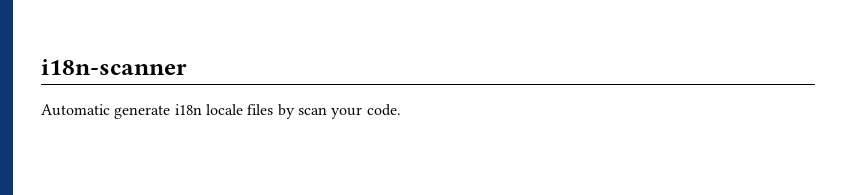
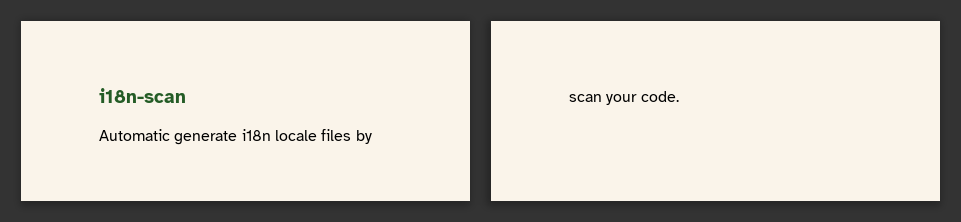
- i18n-scanner
+ i18n-scan

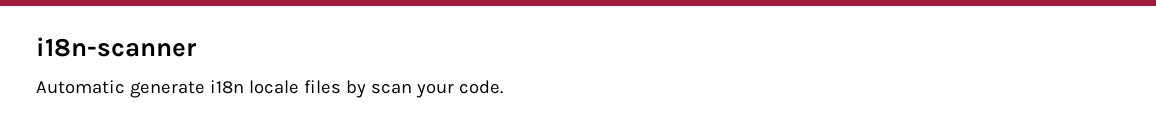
- i18n-scan
+ i18n-scanner

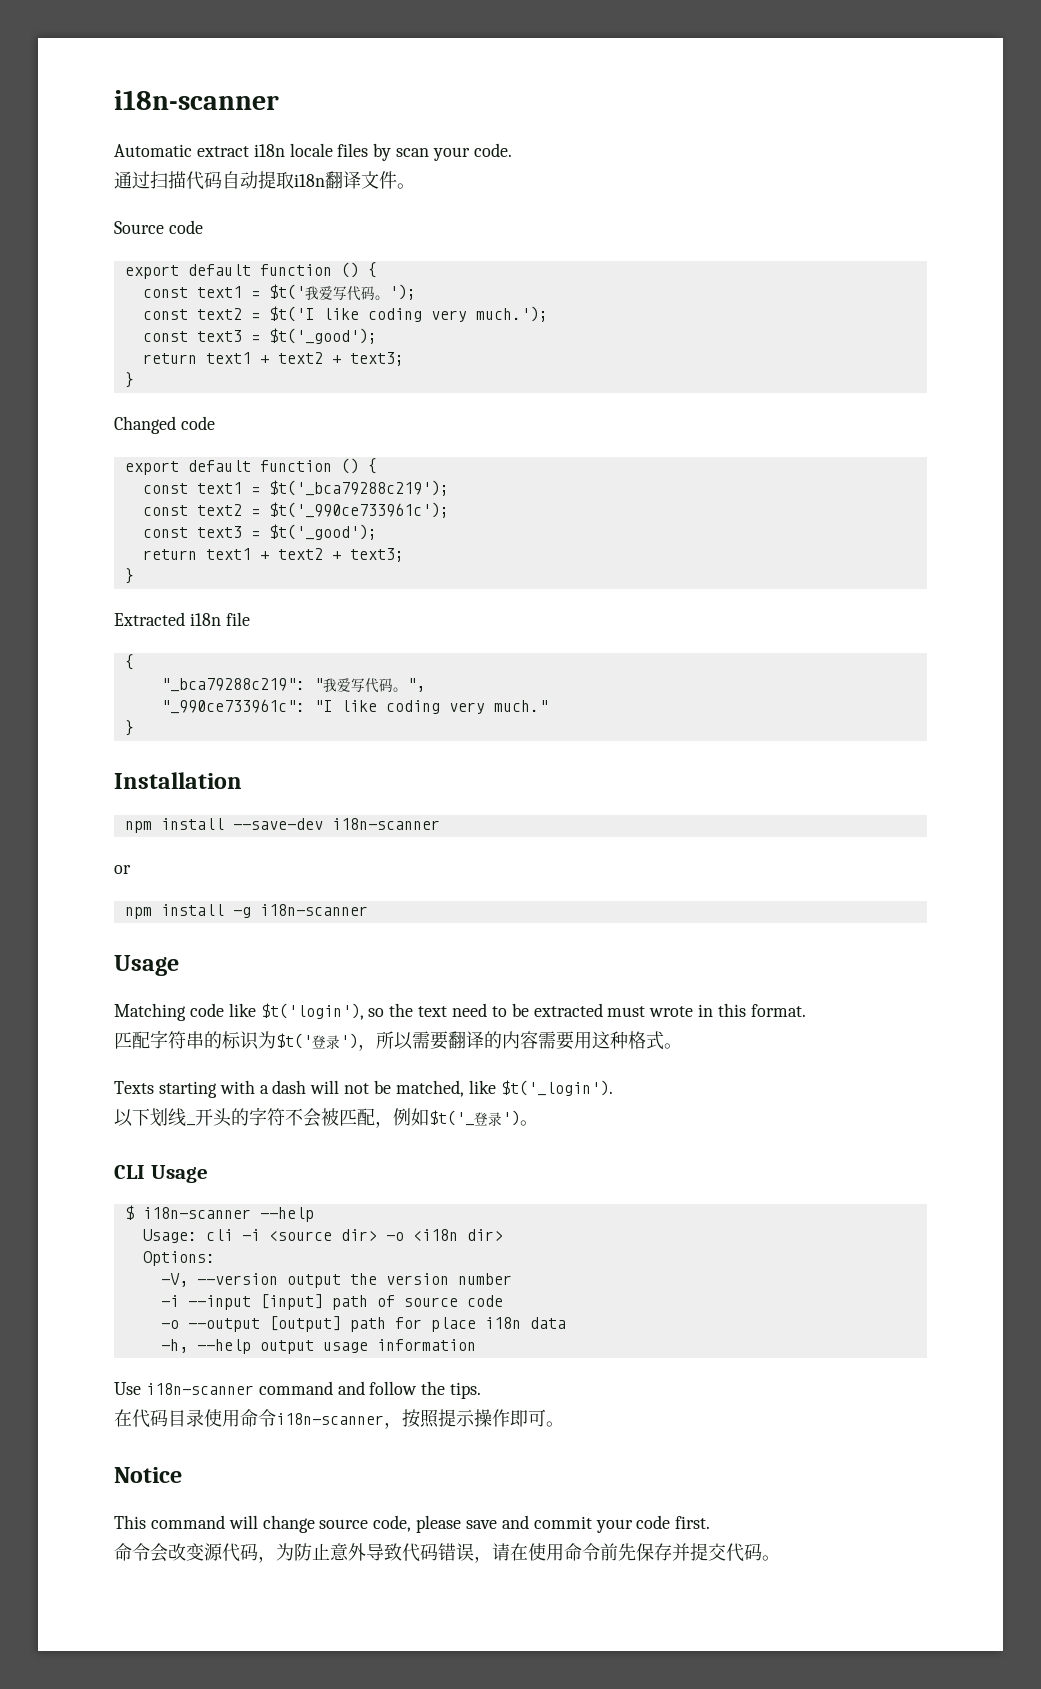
- Automatic generate i18n locale files by scan your code.
+ Automatic extract i18n locale files by scan your code.
+ 通过扫描代码自动提取i18n翻译文件。
+ Source code
+ export default function () {
+ const text1 = $t('我爱写代码。');
+ const text2 = $t('I like coding very much.');
+ const text3 = $t('_good');
+ return text1 + text2 + text3;
+ }
+ Changed code
+ export default function () {
+ const text1 = $t('_bca79288c219');
+ const text2 = $t('_990ce733961c');
+ const text3 = $t('_good');
+ return text1 + text2 + text3;
+ }
+ Extracted i18n file
+ {
+ "_bca79288c219": "我爱写代码。",
+ "_990ce733961c": "I like coding very much."
+ }
+ Installation
+ npm install --save-dev i18n-scanner
+ or
+ npm install -g i18n-scanner
+ Usage
+ Matching code like $t('login'), so the text need to be extracted must wrote in this format.
+ 匹配字符串的标识为$t('登录')，所以需要翻译的内容需要用这种格式。
+ Texts starting with a dash will not be matched, like $t('_login').
+ 以下划线_开头的字符不会被匹配，例如$t('_登录')。
+ CLI Usage
+ $ i18n-scanner --help
+ Usage: cli -i <source dir> -o <i18n dir>
+ Options:
+ -V, --version output the version number
+ -i --input [input] path of source code
+ -o --output [output] path for place i18n data
+ -h, --help output usage information
+ Use i18n-scanner command and follow the tips.
+ 在代码目录使用命令i18n-scanner，按照提示操作即可。
+ Notice
+ This command will change source code, please save and commit your code first.
+ 命令会改变源代码，为防止意外导致代码错误，请在使用命令前先保存并提交代码。

